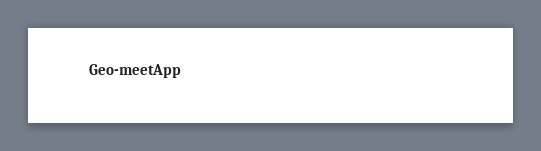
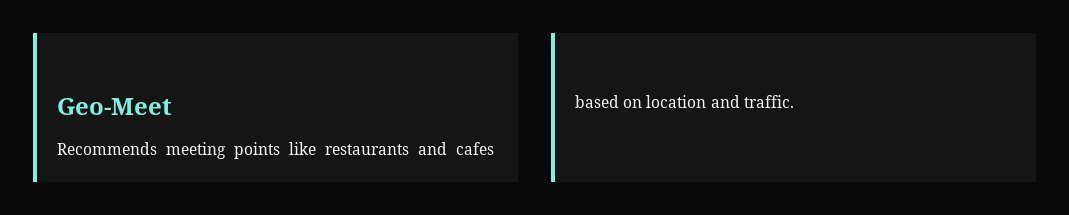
- Geo-meetApp
+ Geo-Meet
+ Recommends meeting points like restaurants and cafes based on location and traffic.

